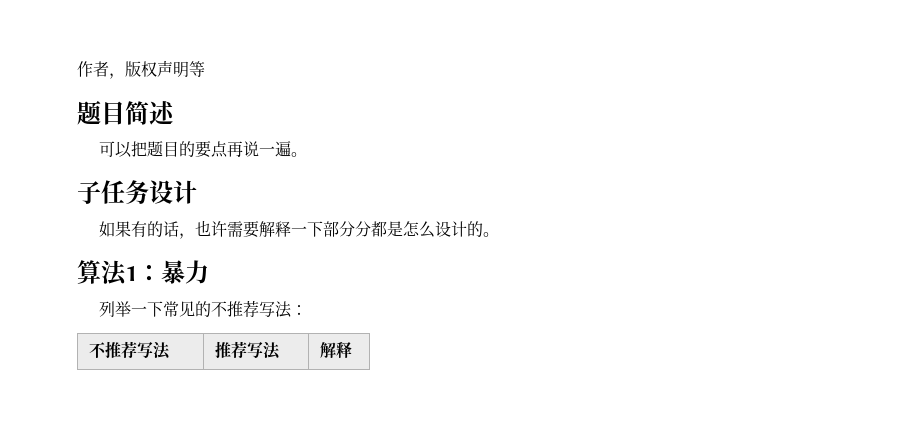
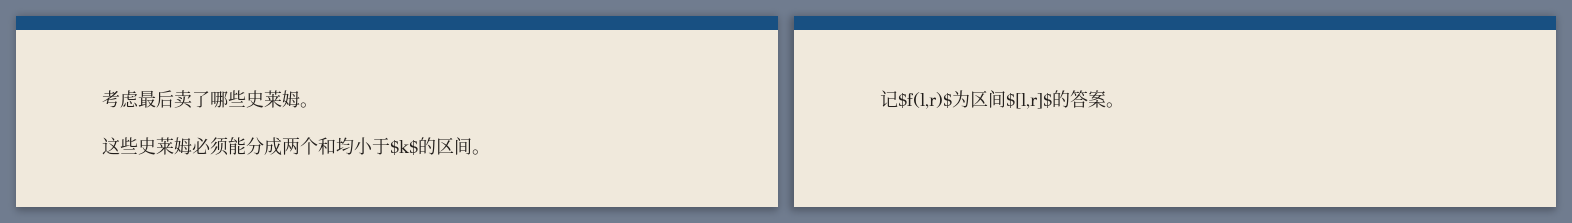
- 作者，版权声明等
- 题目简述
- 可以把题目的要点再说一遍。
- 子任务设计
- 如果有的话，也许需要解释一下部分分都是怎么设计的。
- 算法1：暴力
- 列举一下常见的不推荐写法：
- 不推荐写法 | 推荐写法 | 解释
+ 考虑最后卖了哪些史莱姆。
+ 这些史莱姆必须能分成两个和均小于$k$的区间。
+ 记$f(l,r)$为区间$[l,r]$的答案。

